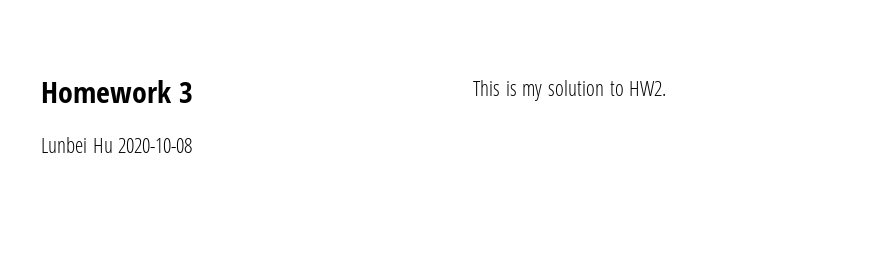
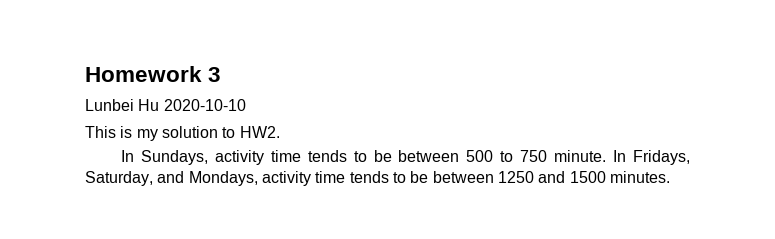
- Lunbei Hu 2020-10-08
+ Lunbei Hu 2020-10-10
+ In Sundays, activity time tends to be between 500 to 750 minute. In Fridays, Saturday, and Mondays, activity time tends to be between 1250 and 1500 minutes.

